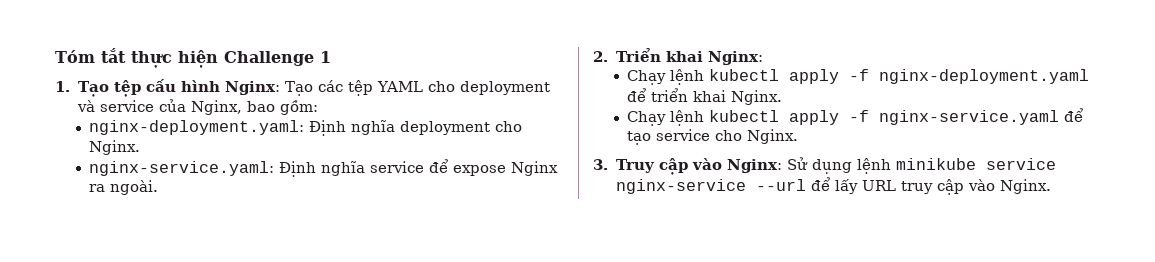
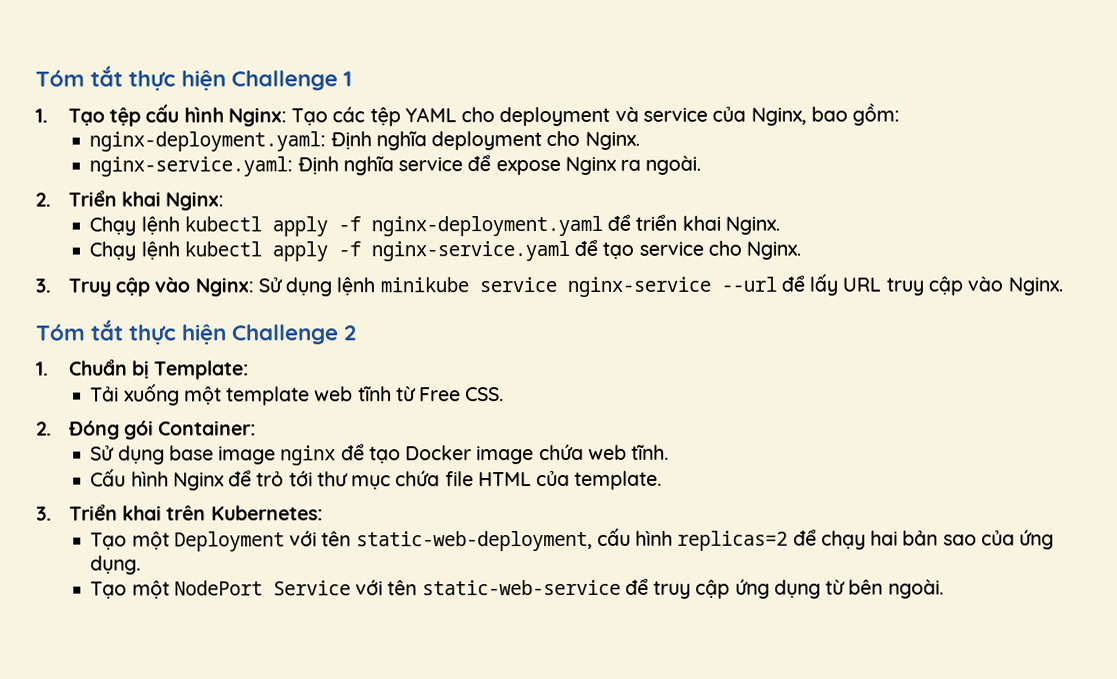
+ Tóm tắt thực hiện Challenge 2
+ 1. Chuẩn bị Template:
+ Tải xuống một template web tĩnh từ Free CSS.
+ 2. Đóng gói Container:
+ Sử dụng base image nginx để tạo Docker image chứa web tĩnh.
+ Cấu hình Nginx để trỏ tới thư mục chứa file HTML của template.
+ 3. Triển khai trên Kubernetes:
+ Tạo một Deployment với tên static-web-deployment, cấu hình replicas=2 để chạy hai bản sao của ứng dụng.
+ Tạo một NodePort Service với tên static-web-service để truy cập ứng dụng từ bên ngoài.

